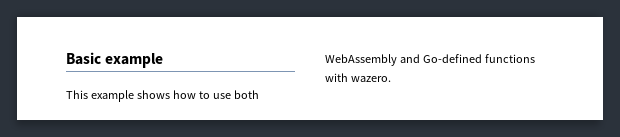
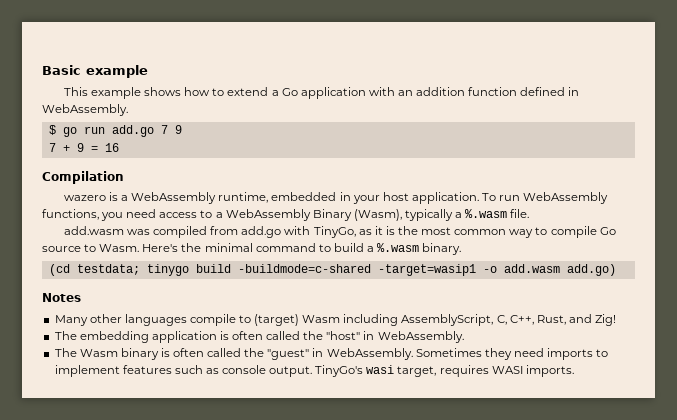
- This example shows how to use both WebAssembly and Go-defined functions with wazero.
+ This example shows how to extend a Go application with an addition function defined in WebAssembly.
+ $ go run add.go 7 9
+ 7 + 9 = 16
+ Compilation
+ wazero is a WebAssembly runtime, embedded in your host application. To run WebAssembly functions, you need access to a WebAssembly Binary (Wasm), typically a %.wasm file.
+ add.wasm was compiled from add.go with TinyGo, as it is the most common way to compile Go source to Wasm. Here's the minimal command to build a %.wasm binary.
+ (cd testdata; tinygo build -buildmode=c-shared -target=wasip1 -o add.wasm add.go)
+ Notes
+ Many other languages compile to (target) Wasm including AssemblyScript, C, C++, Rust, and Zig!
+ The embedding application is often called the "host" in WebAssembly.
+ The Wasm binary is often called the "guest" in WebAssembly. Sometimes they need imports to implement features such as console output. TinyGo's wasi target, requires WASI imports.

